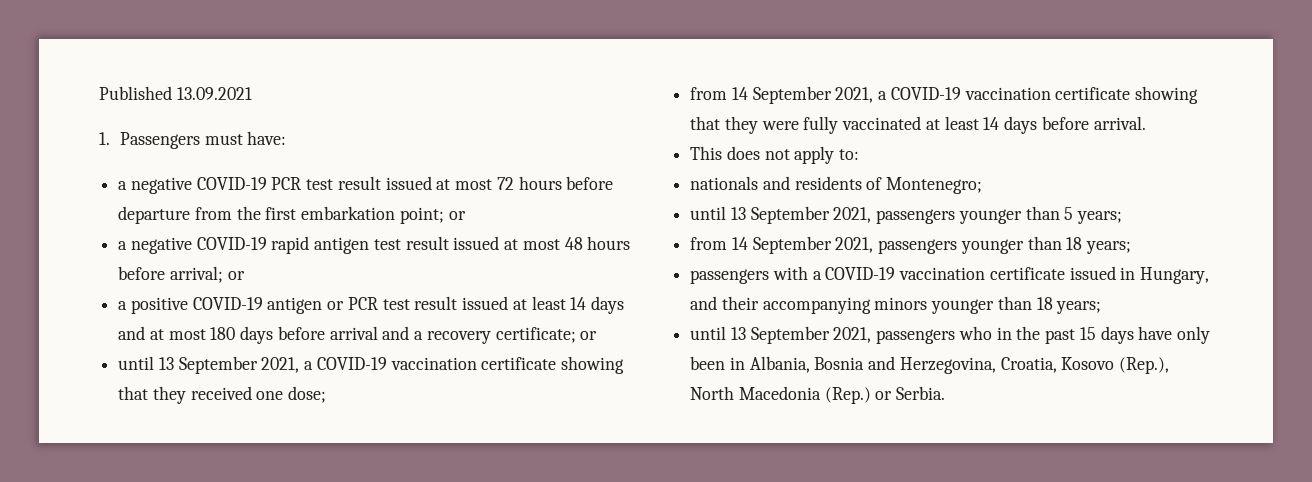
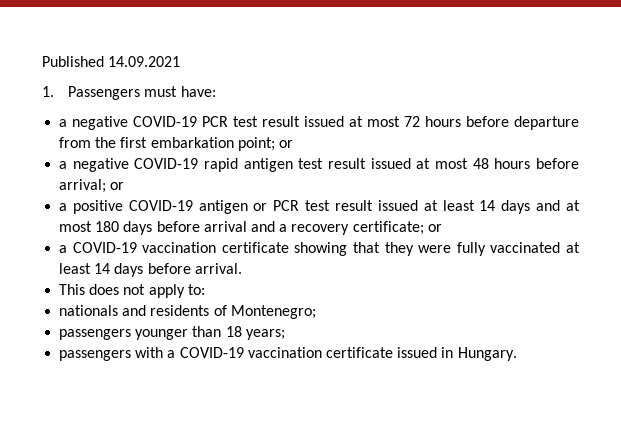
- Published 13.09.2021
+ Published 14.09.2021
- until 13 September 2021, a COVID-19 vaccination certificate showing that they received one dose;
- from 14 September 2021, a COVID-19 vaccination certificate showing that they were fully vaccinated at least 14 days before arrival.
+ a COVID-19 vaccination certificate showing that they were fully vaccinated at least 14 days before arrival.
- until 13 September 2021, passengers younger than 5 years;
- from 14 September 2021, passengers younger than 18 years;
+ passengers younger than 18 years;
- passengers with a COVID-19 vaccination certificate issued in Hungary, and their accompanying minors younger than 18 years;
- until 13 September 2021, passengers who in the past 15 days have only been in Albania, Bosnia and Herzegovina, Croatia, Kosovo (Rep.), North Macedonia (Rep.) or Serbia.
+ passengers with a COVID-19 vaccination certificate issued in Hungary.

